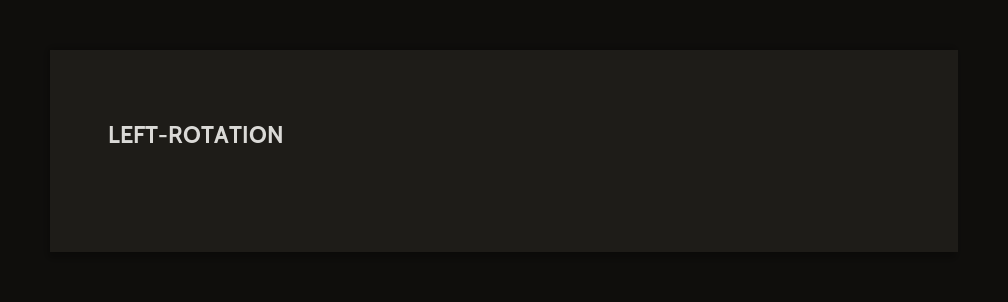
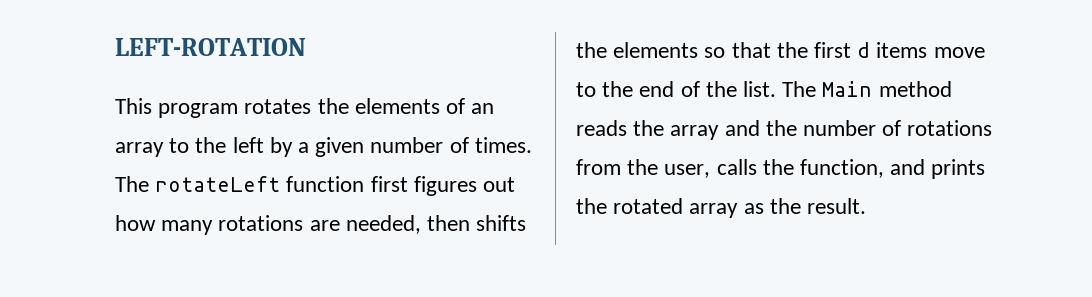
+ This program rotates the elements of an array to the left by a given number of times. The rotateLeft function first figures out how many rotations are needed, then shifts the elements so that the first d items move to the end of the list. The Main method reads the array and the number of rotations from the user, calls the function, and prints the rotated array as the result.

